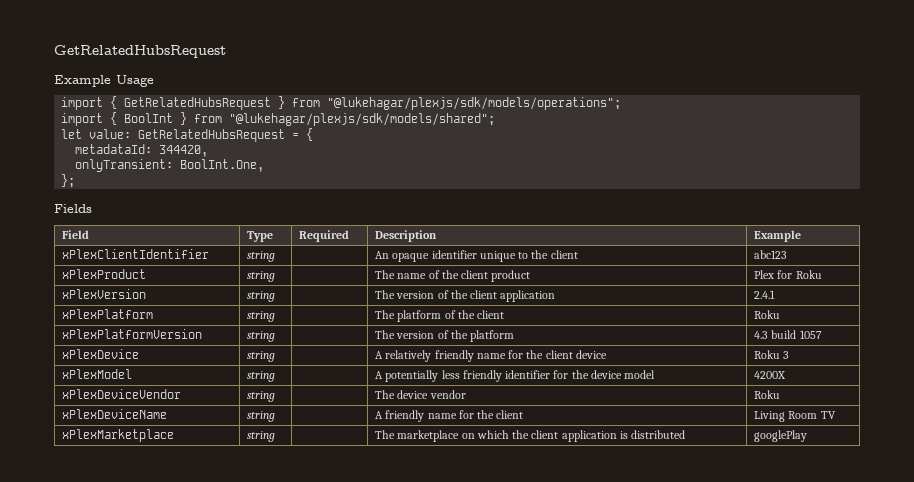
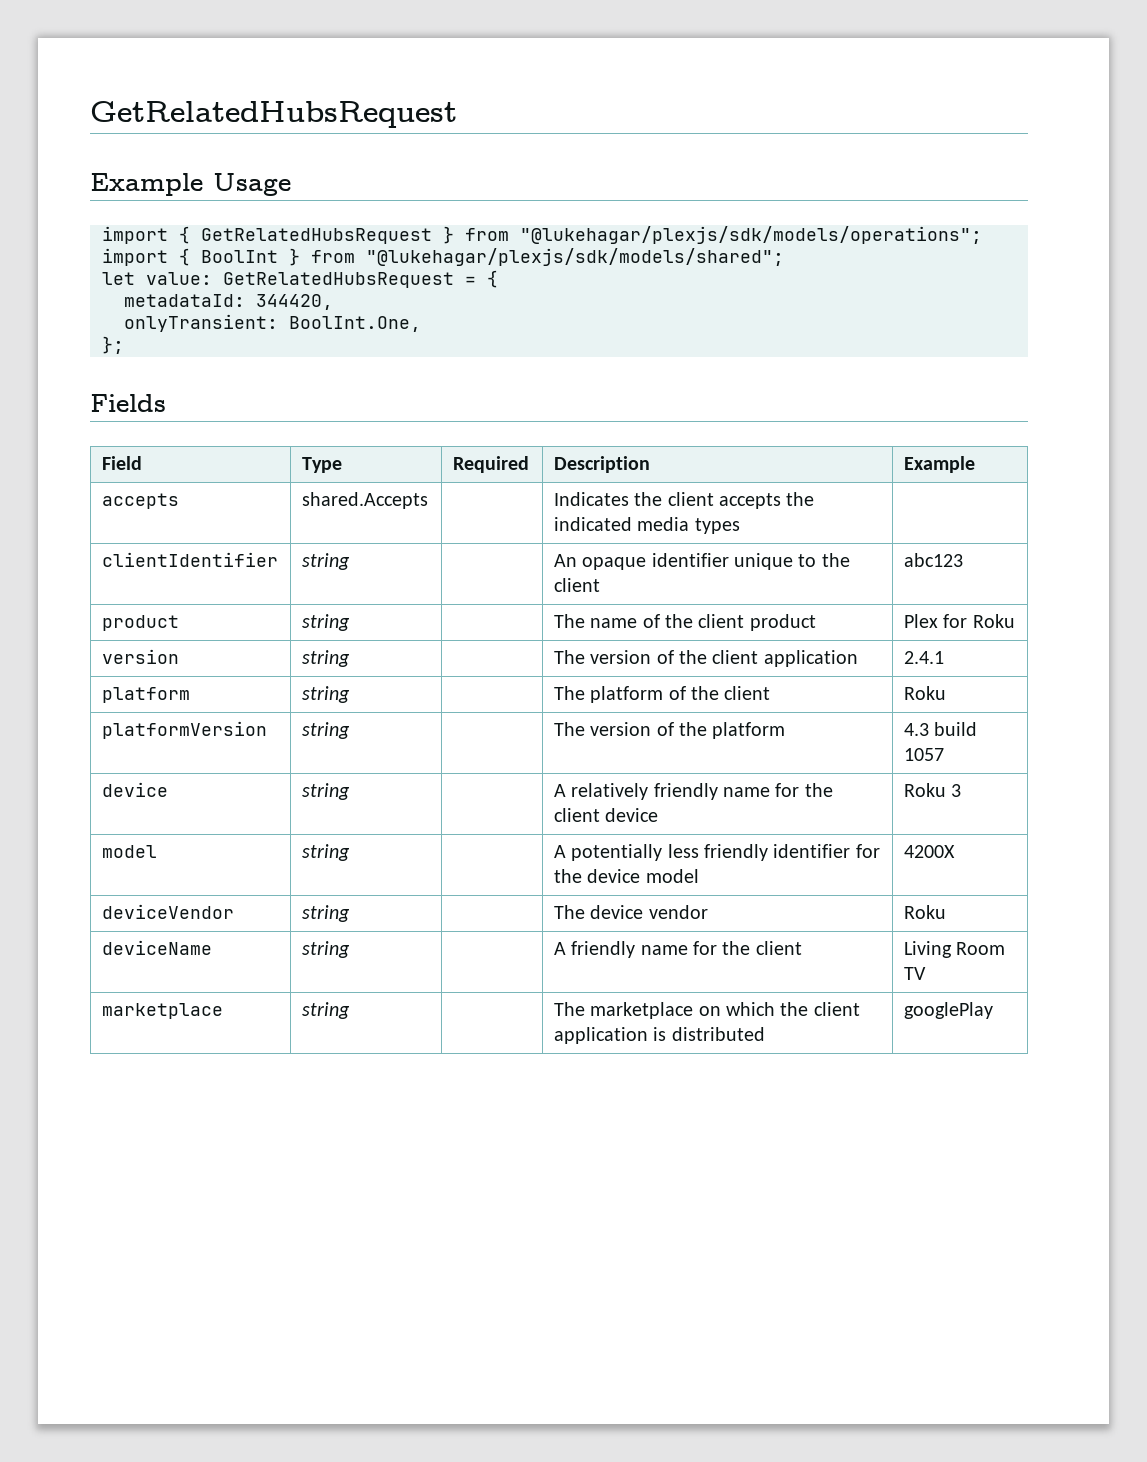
- xPlexClientIdentifier | string | | An opaque identifier unique to the client | abc123
+ accepts | shared.Accepts | | Indicates the client accepts the indicated media types |
+ clientIdentifier | string | | An opaque identifier unique to the client | abc123
- xPlexProduct | string | | The name of the client product | Plex for Roku
+ product | string | | The name of the client product | Plex for Roku
- xPlexVersion | string | | The version of the client application | 2.4.1
+ version | string | | The version of the client application | 2.4.1
- xPlexPlatform | string | | The platform of the client | Roku
+ platform | string | | The platform of the client | Roku
- xPlexPlatformVersion | string | | The version of the platform | 4.3 build 1057
+ platformVersion | string | | The version of the platform | 4.3 build 1057
- xPlexDevice | string | | A relatively friendly name for the client device | Roku 3
+ device | string | | A relatively friendly name for the client device | Roku 3
- xPlexModel | string | | A potentially less friendly identifier for the device model | 4200X
+ model | string | | A potentially less friendly identifier for the device model | 4200X
- xPlexDeviceVendor | string | | The device vendor | Roku
+ deviceVendor | string | | The device vendor | Roku
- xPlexDeviceName | string | | A friendly name for the client | Living Room TV
+ deviceName | string | | A friendly name for the client | Living Room TV
- xPlexMarketplace | string | | The marketplace on which the client application is distributed | googlePlay
+ marketplace | string | | The marketplace on which the client application is distributed | googlePlay

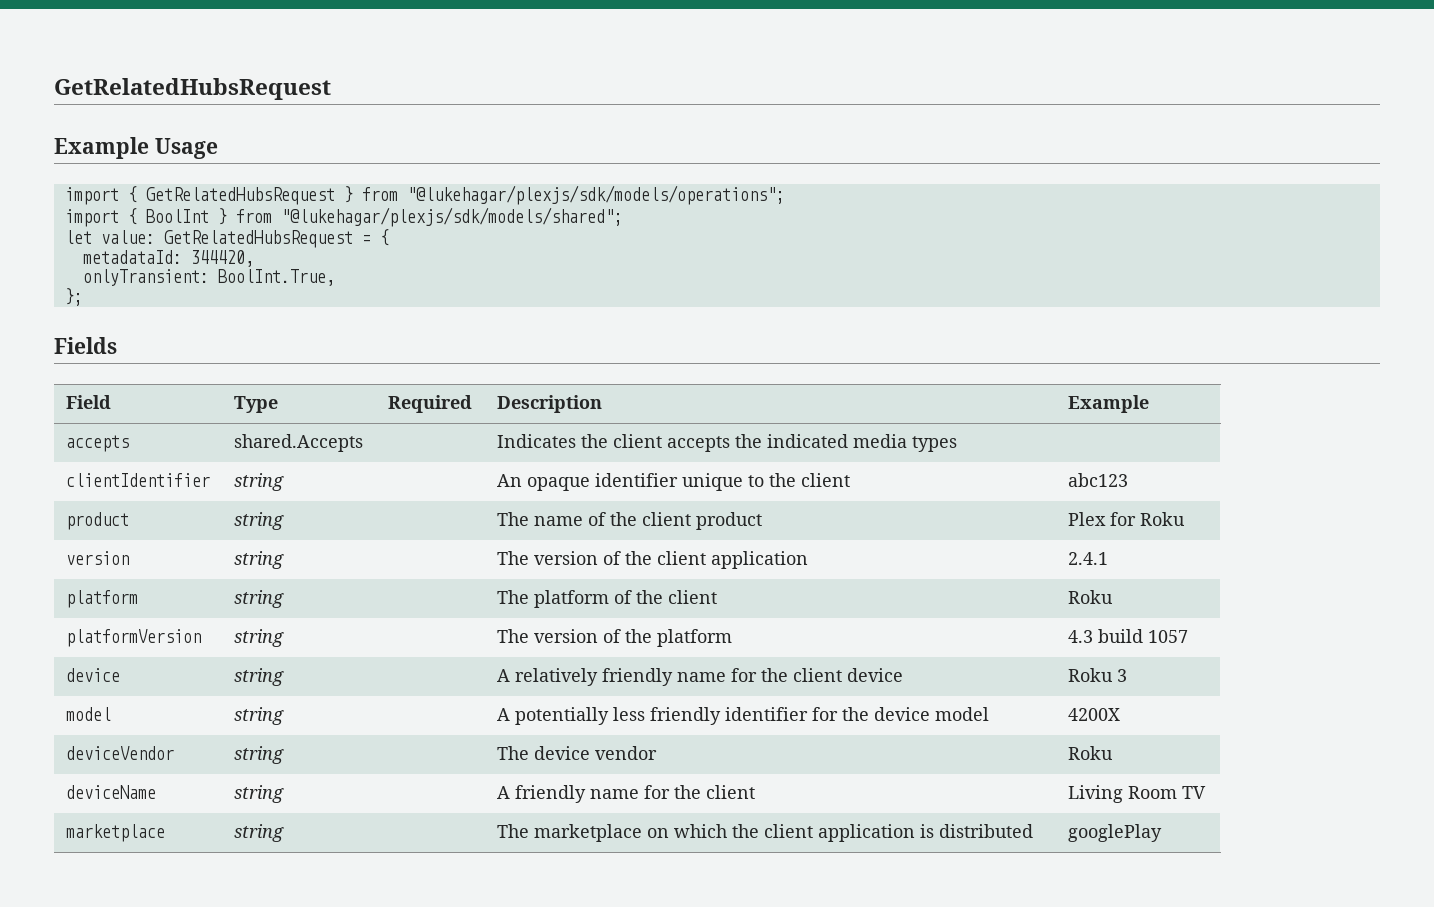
- onlyTransient: BoolInt.One,
+ onlyTransient: BoolInt.True,

